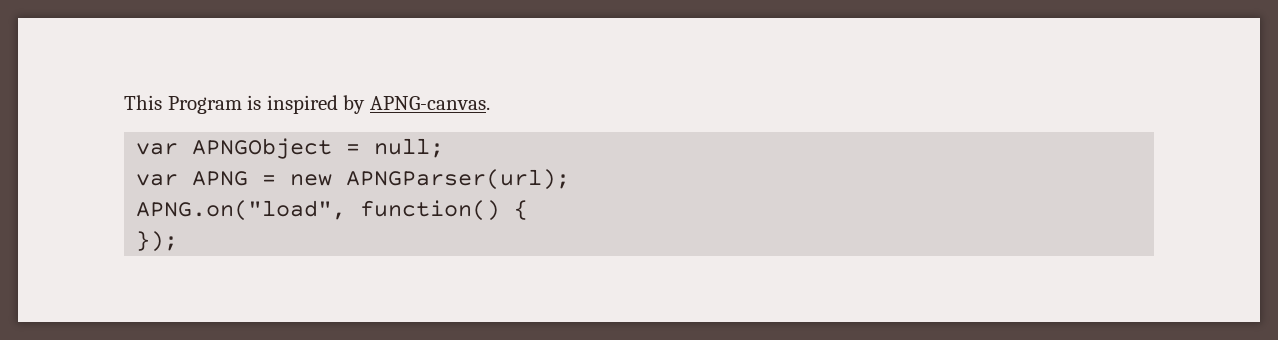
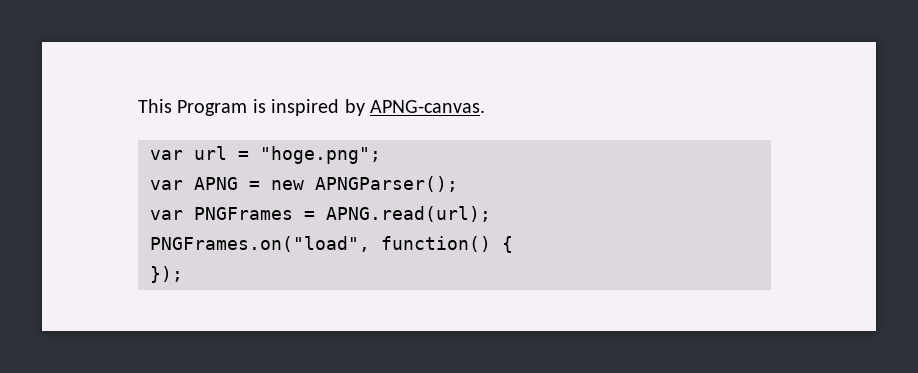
- var APNGObject = null;
+ var url = "hoge.png";
- var APNG = new APNGParser(url);
- APNG.on("load", function() {
+ var APNG = new APNGParser();
+ var PNGFrames = APNG.read(url);
+ PNGFrames.on("load", function() {

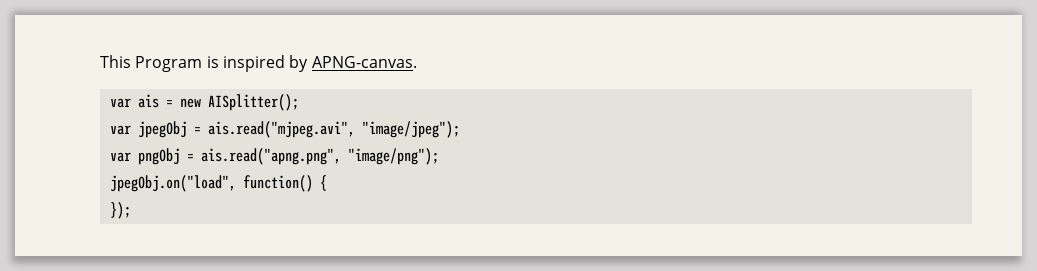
- var url = "hoge.png";
- var APNG = new APNGParser();
- var PNGFrames = APNG.read(url);
- PNGFrames.on("load", function() {
+ var ais = new AISplitter();
+ var jpegObj = ais.read("mjpeg.avi", "image/jpeg");
+ var pngObj = ais.read("apng.png", "image/png");
+ jpegObj.on("load", function() {

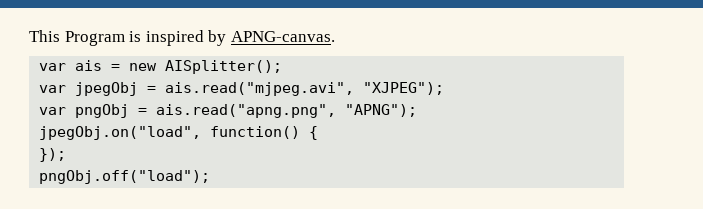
- var jpegObj = ais.read("mjpeg.avi", "image/jpeg");
+ var jpegObj = ais.read("mjpeg.avi", "XJPEG");
- var pngObj = ais.read("apng.png", "image/png");
+ var pngObj = ais.read("apng.png", "APNG");
+ pngObj.off("load");

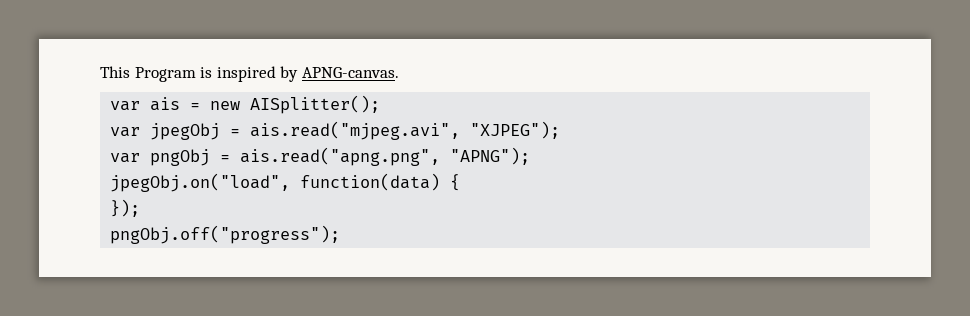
- jpegObj.on("load", function() {
+ jpegObj.on("load", function(data) {
- pngObj.off("load");
+ pngObj.off("progress");

